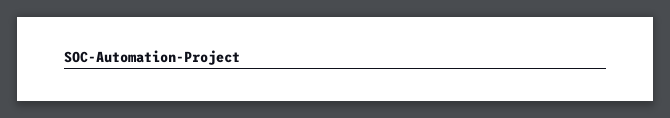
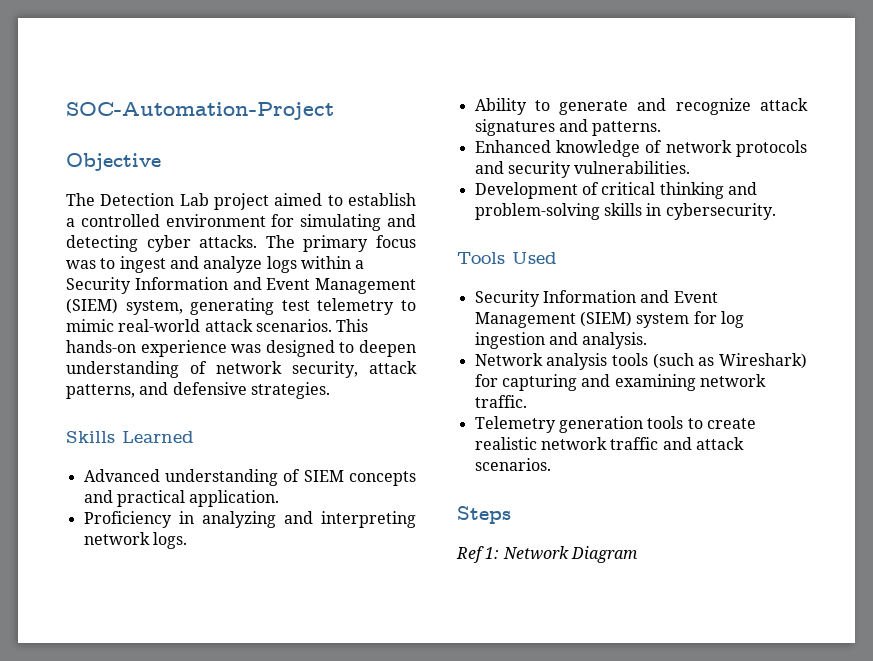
+ Objective
+ The Detection Lab project aimed to establish a controlled environment for simulating and detecting cyber attacks. The primary focus was to ingest and analyze logs within a Security Information and Event Management (SIEM) system, generating test telemetry to mimic real-world attack scenarios. This hands-on experience was designed to deepen understanding of network security, attack patterns, and defensive strategies.
+ Skills Learned
+ Advanced understanding of SIEM concepts and practical application.
+ Proficiency in analyzing and interpreting network logs.
+ Ability to generate and recognize attack signatures and patterns.
+ Enhanced knowledge of network protocols and security vulnerabilities.
+ Development of critical thinking and problem-solving skills in cybersecurity.
+ Tools Used
+ Security Information and Event Management (SIEM) system for log ingestion and analysis.
+ Network analysis tools (such as Wireshark) for capturing and examining network traffic.
+ Telemetry generation tools to create realistic network traffic and attack scenarios.
+ Steps
+ Ref 1: Network Diagram

